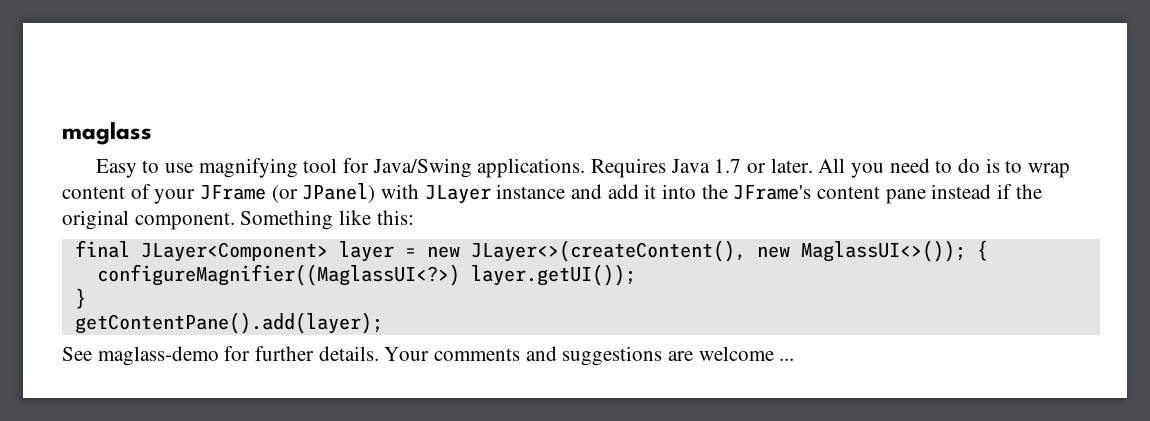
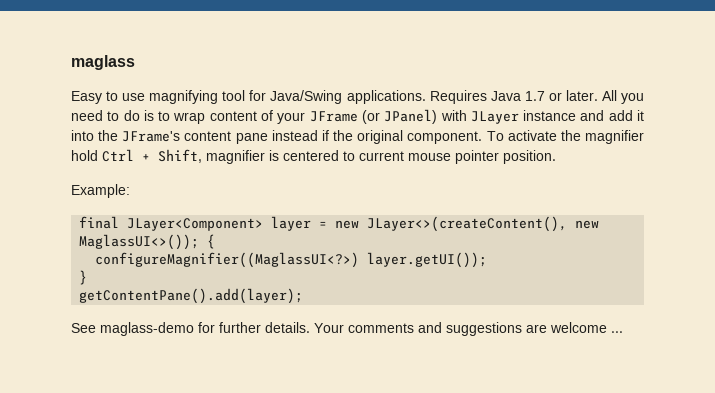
- Something like this:
+ To activate the magnifier hold Ctrl + Shift, magnifier is centered to current mouse pointer position.
+ Example:

